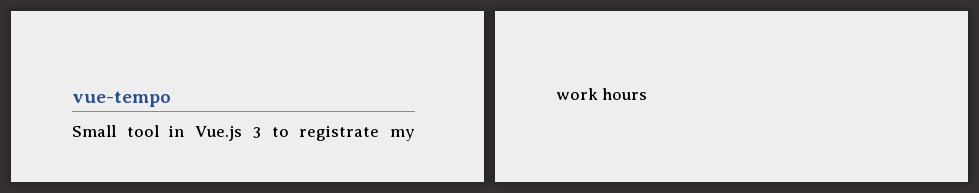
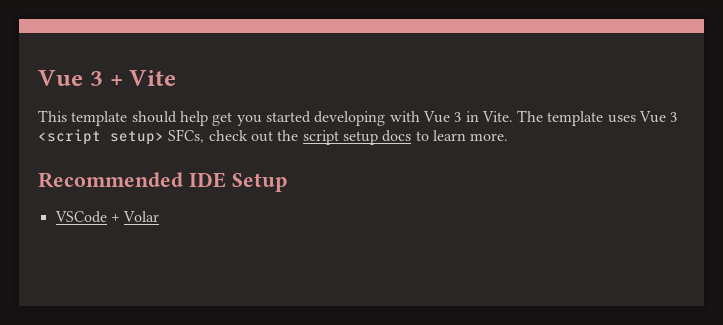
- vue-tempo
- Small tool in Vue.js 3 to registrate my work hours
+ Vue 3 + Vite
+ This template should help get you started developing with Vue 3 in Vite. The template uses Vue 3 <script setup> SFCs, check out the script setup docs to learn more.
+ Recommended IDE Setup
+ VSCode + Volar

